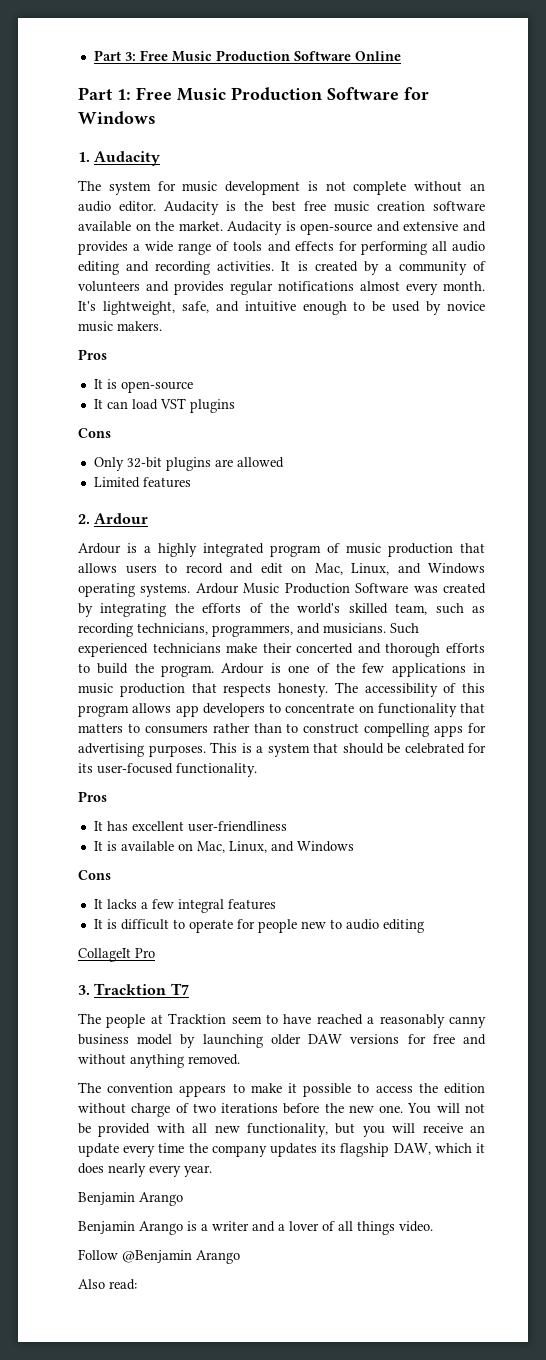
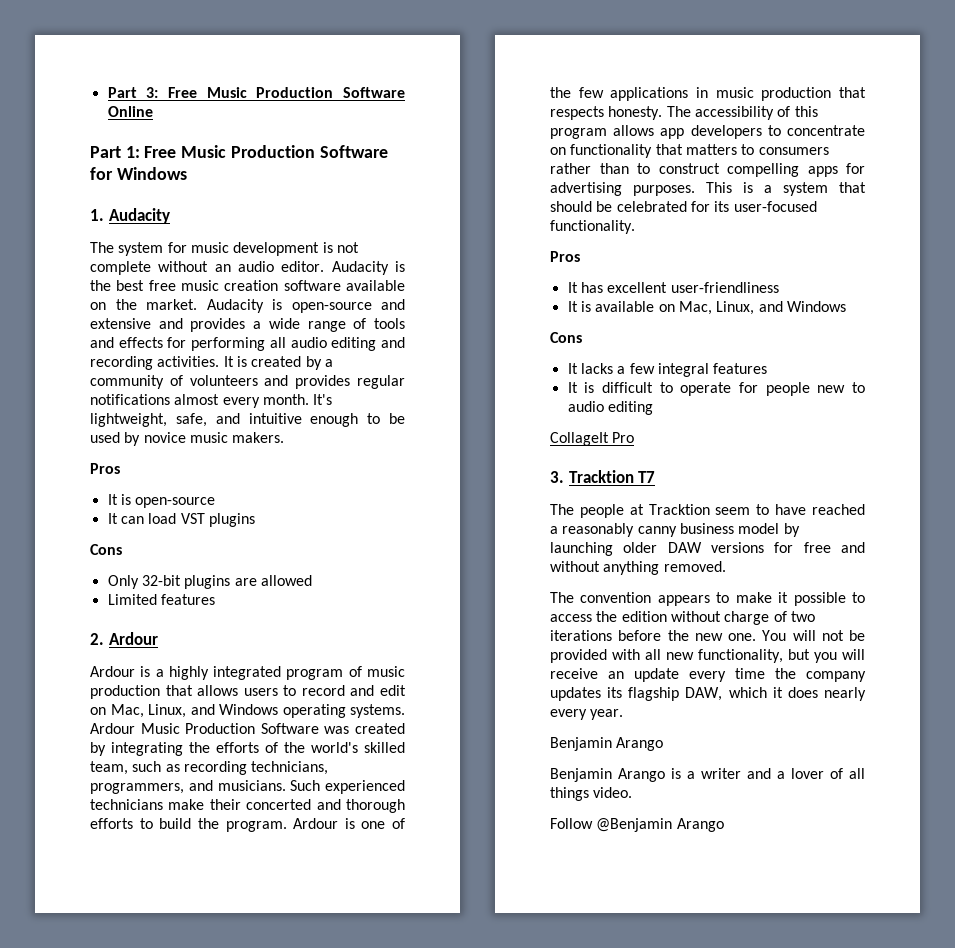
- Also read:

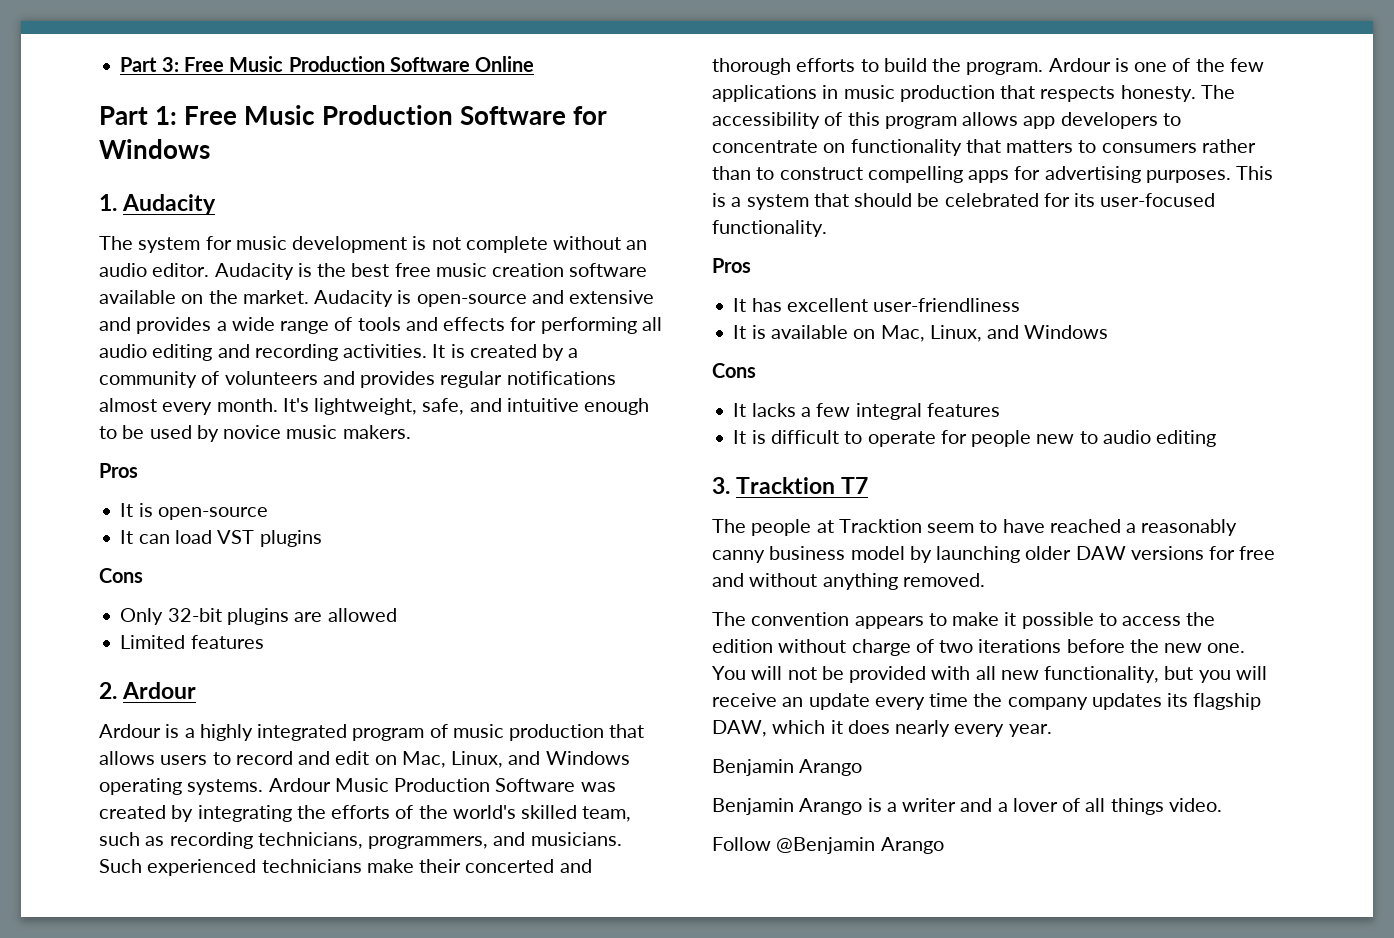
- CollageIt Pro

